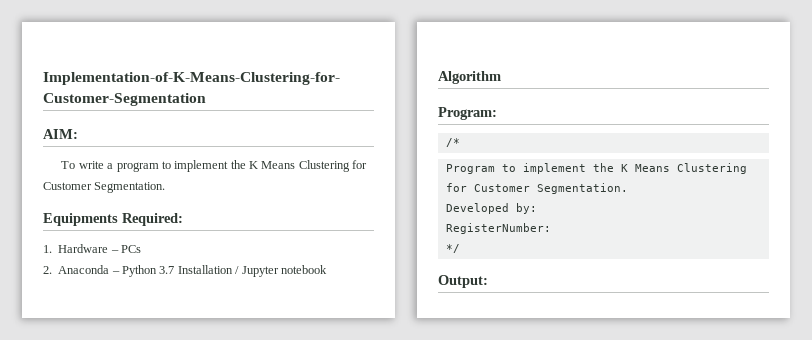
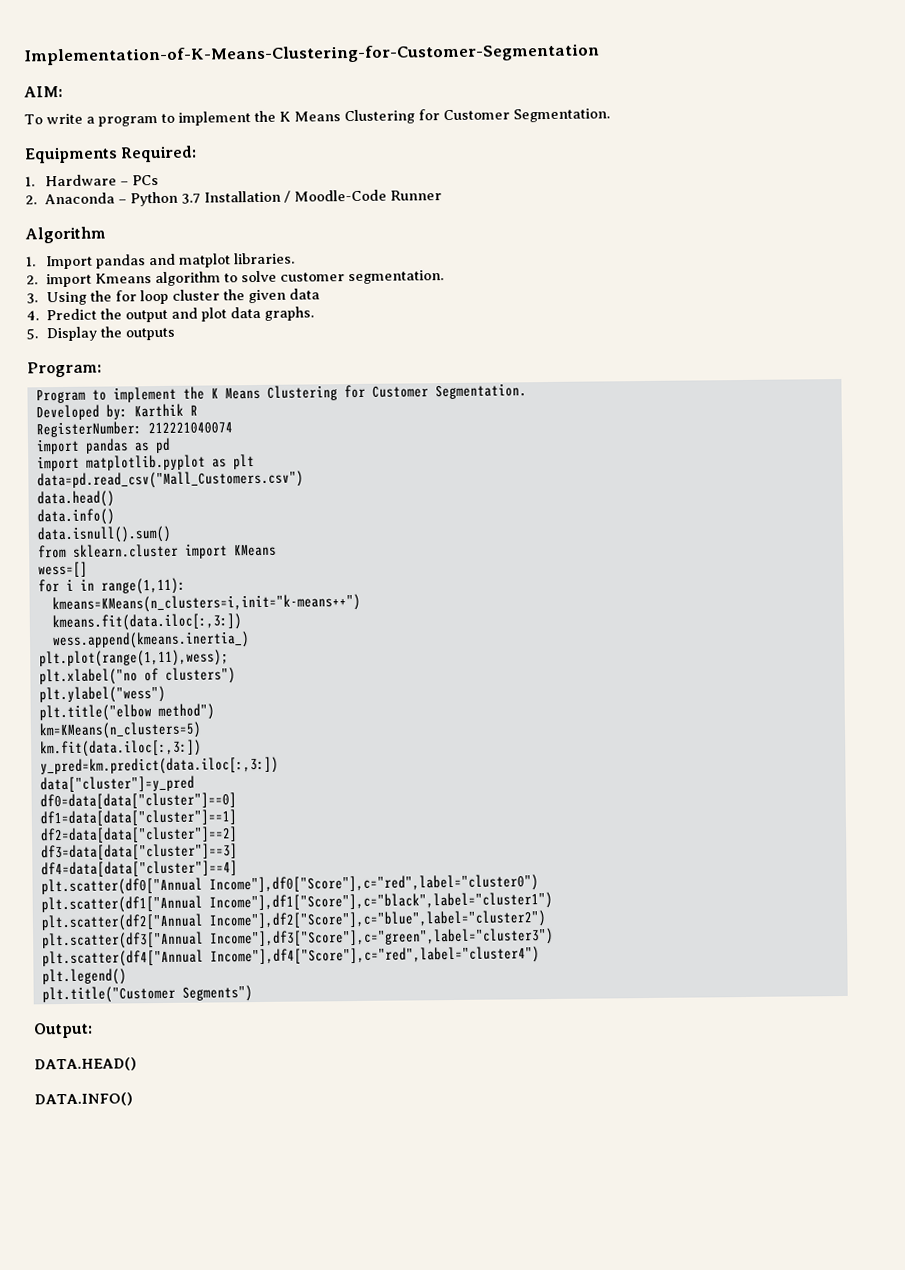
- 2. Anaconda – Python 3.7 Installation / Jupyter notebook
+ 2. Anaconda – Python 3.7 Installation / Moodle-Code Runner
+ 1. Import pandas and matplot libraries.
+ 2. import Kmeans algorithm to solve customer segmentation.
+ 3. Using the for loop cluster the given data
+ 4. Predict the output and plot data graphs.
+ 5. Display the outputs
- /*
- Developed by:
+ Developed by: Karthik R
- RegisterNumber:
- */
+ RegisterNumber: 212221040074
+ import pandas as pd
+ import matplotlib.pyplot as plt
+ data=pd.read_csv("Mall_Customers.csv")
+ data.head()
+ data.info()
+ data.isnull().sum()
+ from sklearn.cluster import KMeans
+ wess=[]
+ for i in range(1,11):
+ kmeans=KMeans(n_clusters=i,init="k-means++")
+ kmeans.fit(data.iloc[:,3:])
+ wess.append(kmeans.inertia_)
+ plt.plot(range(1,11),wess);
+ plt.xlabel("no of clusters")
+ plt.ylabel("wess")
+ plt.title("elbow method")
+ km=KMeans(n_clusters=5)
+ km.fit(data.iloc[:,3:])
+ y_pred=km.predict(data.iloc[:,3:])
+ data["cluster"]=y_pred
+ df0=data[data["cluster"]==0]
+ df1=data[data["cluster"]==1]
+ df2=data[data["cluster"]==2]
+ df3=data[data["cluster"]==3]
+ df4=data[data["cluster"]==4]
+ plt.scatter(df0["Annual Income"],df0["Score"],c="red",label="cluster0")
+ plt.scatter(df1["Annual Income"],df1["Score"],c="black",label="cluster1")
+ plt.scatter(df2["Annual Income"],df2["Score"],c="blue",label="cluster2")
+ plt.scatter(df3["Annual Income"],df3["Score"],c="green",label="cluster3")
+ plt.scatter(df4["Annual Income"],df4["Score"],c="red",label="cluster4")
+ plt.legend()
+ plt.title("Customer Segments")
+ DATA.HEAD()
+ DATA.INFO()

